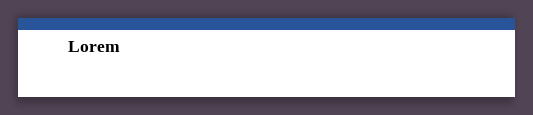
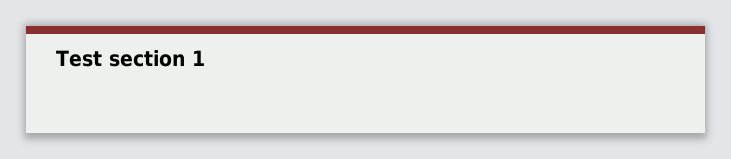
- Lorem
+ Test section 1

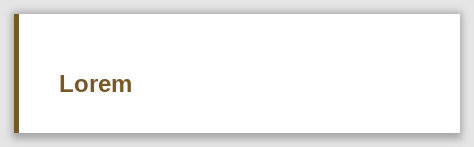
- Test section 1
+ Lorem

